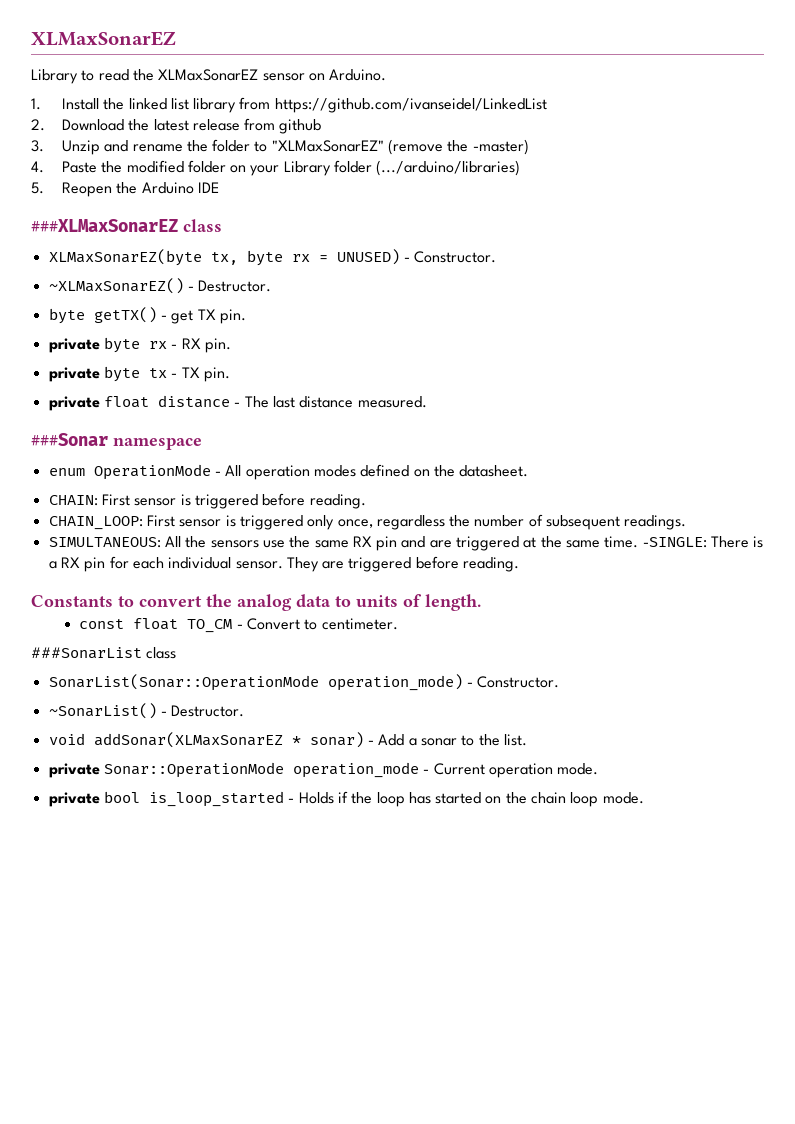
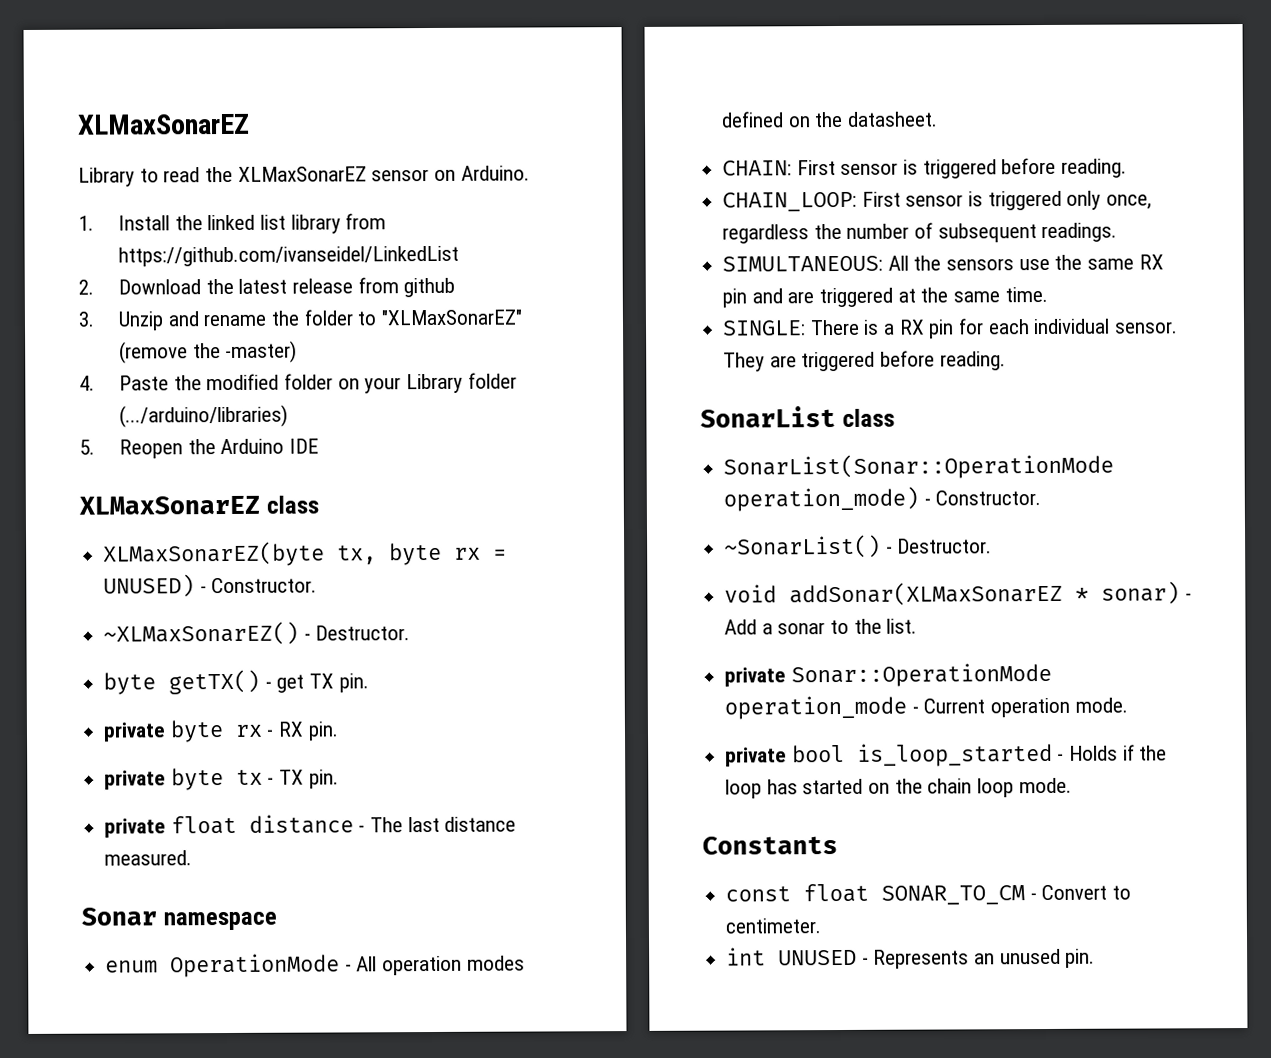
- ###XLMaxSonarEZ class
+ XLMaxSonarEZ class
- ###Sonar namespace
+ Sonar namespace
- SIMULTANEOUS: All the sensors use the same RX pin and are triggered at the same time. -SINGLE: There is a RX pin for each individual sensor.
+ SIMULTANEOUS: All the sensors use the same RX pin and are triggered at the same time.
+ SINGLE: There is a RX pin for each individual sensor.
- Constants to convert the analog data to units of length.
- const float TO_CM - Convert to centimeter.
- ###SonarList class
+ SonarList class
+ Constants
+ const float SONAR_TO_CM - Convert to centimeter.
+ int UNUSED - Represents an unused pin.

